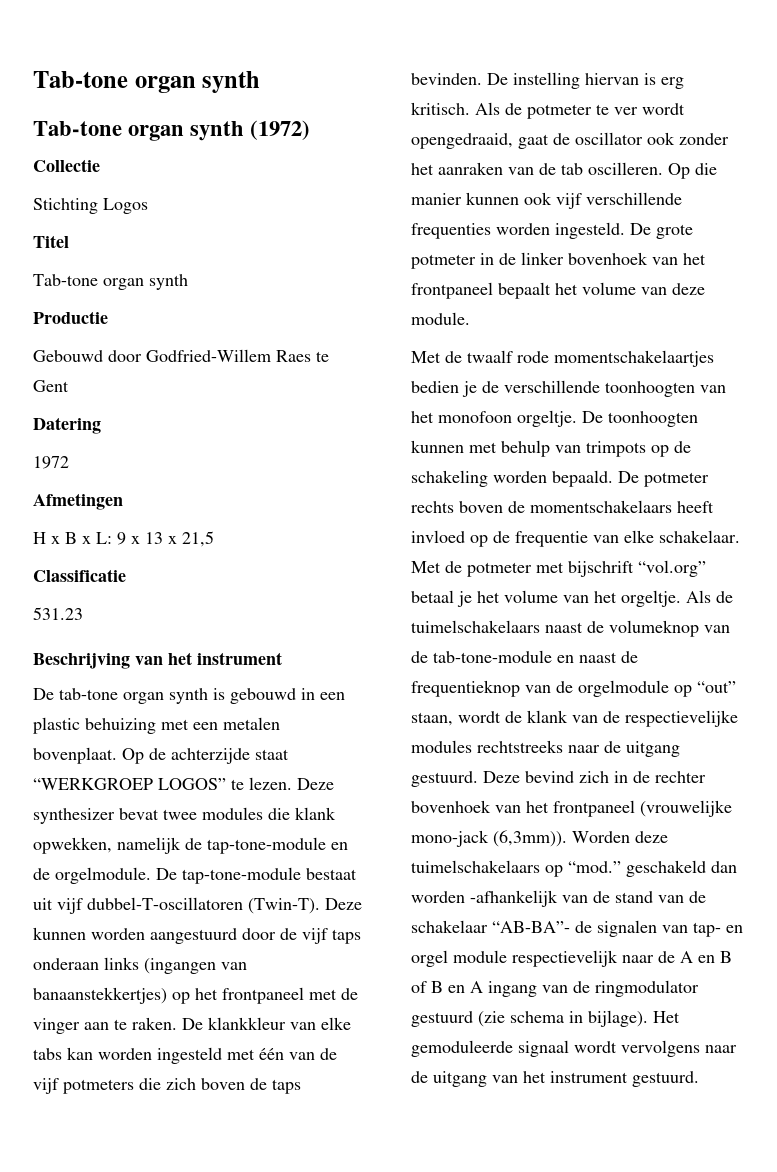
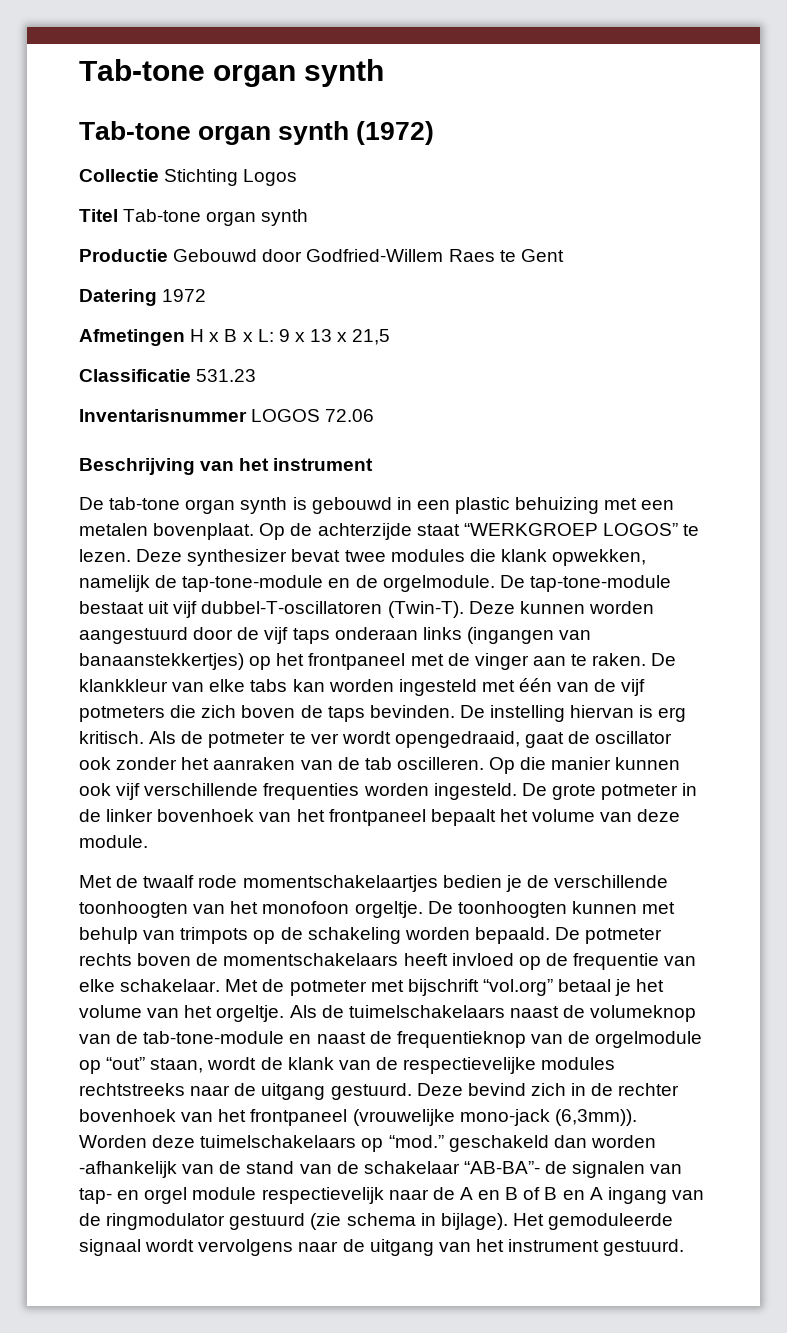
- Collectie
- Stichting Logos
+ Collectie Stichting Logos
- Titel
- Tab-tone organ synth
+ Titel Tab-tone organ synth
- Productie
- Gebouwd door Godfried-Willem Raes te Gent
+ Productie Gebouwd door Godfried-Willem Raes te Gent
- Datering
- 1972
+ Datering 1972
- Afmetingen
- H x B x L: 9 x 13 x 21,5
+ Afmetingen H x B x L: 9 x 13 x 21,5
- Classificatie
- 531.23
+ Classificatie 531.23
+ Inventarisnummer LOGOS 72.06

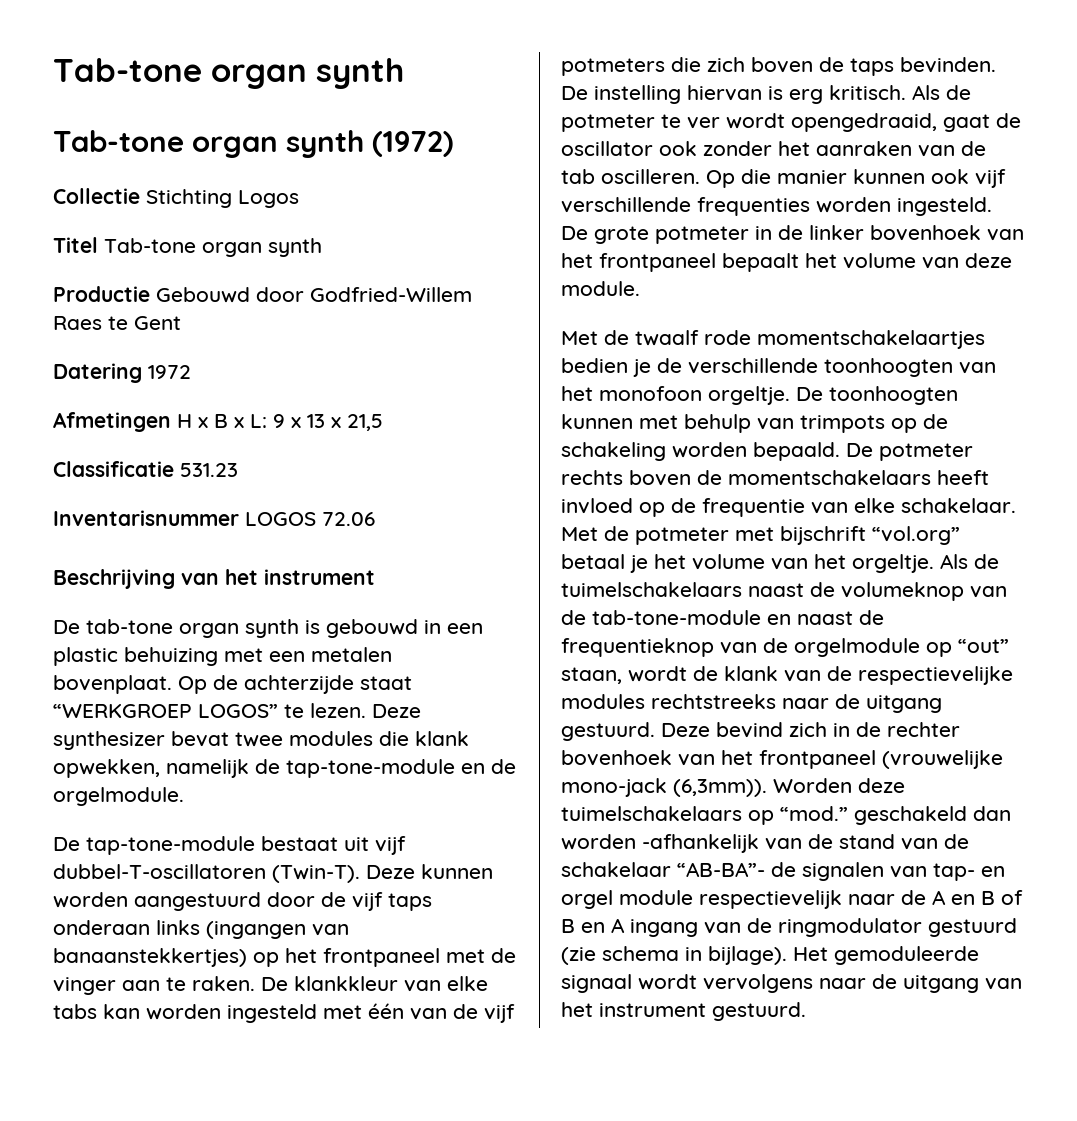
- Deze synthesizer bevat twee modules die klank opwekken, namelijk de tap-tone-module en de orgelmodule. De tap-tone-module bestaat uit vijf dubbel-T-oscillatoren (Twin-T).
+ Deze synthesizer bevat twee modules die klank opwekken, namelijk de tap-tone-module en de orgelmodule.
+ De tap-tone-module bestaat uit vijf dubbel-T-oscillatoren (Twin-T).

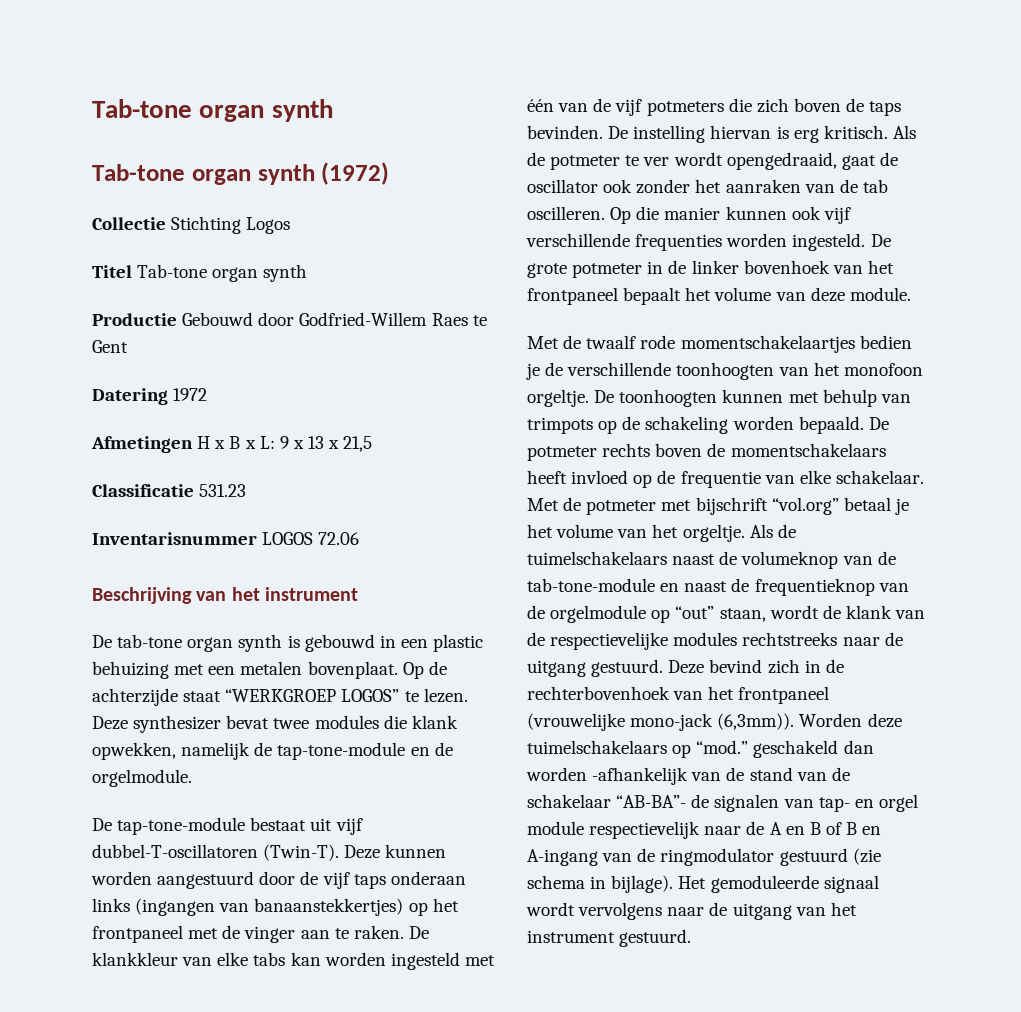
- Deze bevind zich in de rechter bovenhoek van het frontpaneel (vrouwelijke mono-jack (6,3mm)).
+ Deze bevind zich in de rechterbovenhoek van het frontpaneel (vrouwelijke mono-jack (6,3mm)).
- Worden deze tuimelschakelaars op “mod.” geschakeld dan worden -afhankelijk van de stand van de schakelaar “AB-BA”- de signalen van tap- en orgel module respectievelijk naar de A en B of B en A ingang van de ringmodulator gestuurd (zie schema in bijlage).
+ Worden deze tuimelschakelaars op “mod.” geschakeld dan worden -afhankelijk van de stand van de schakelaar “AB-BA”- de signalen van tap- en orgel module respectievelijk naar de A en B of B en A-ingang van de ringmodulator gestuurd (zie schema in bijlage).

